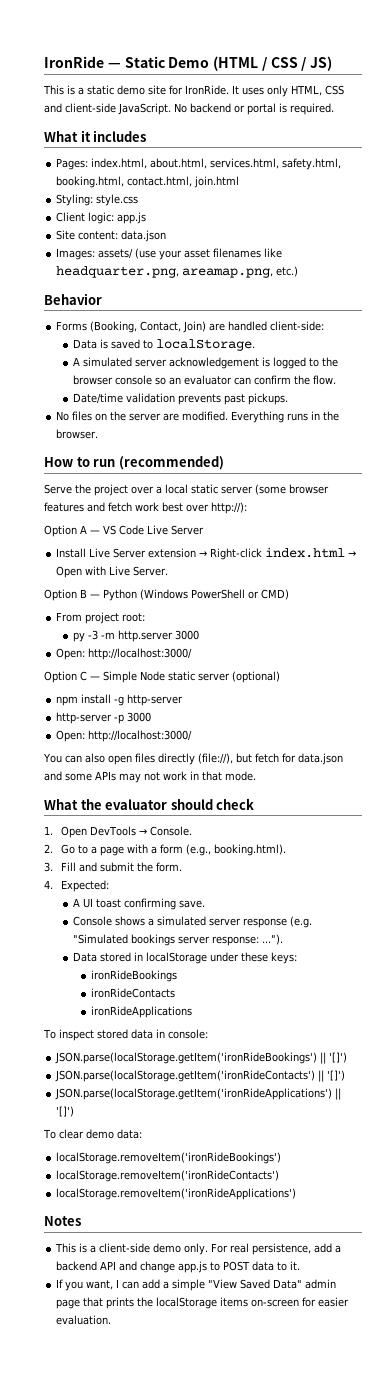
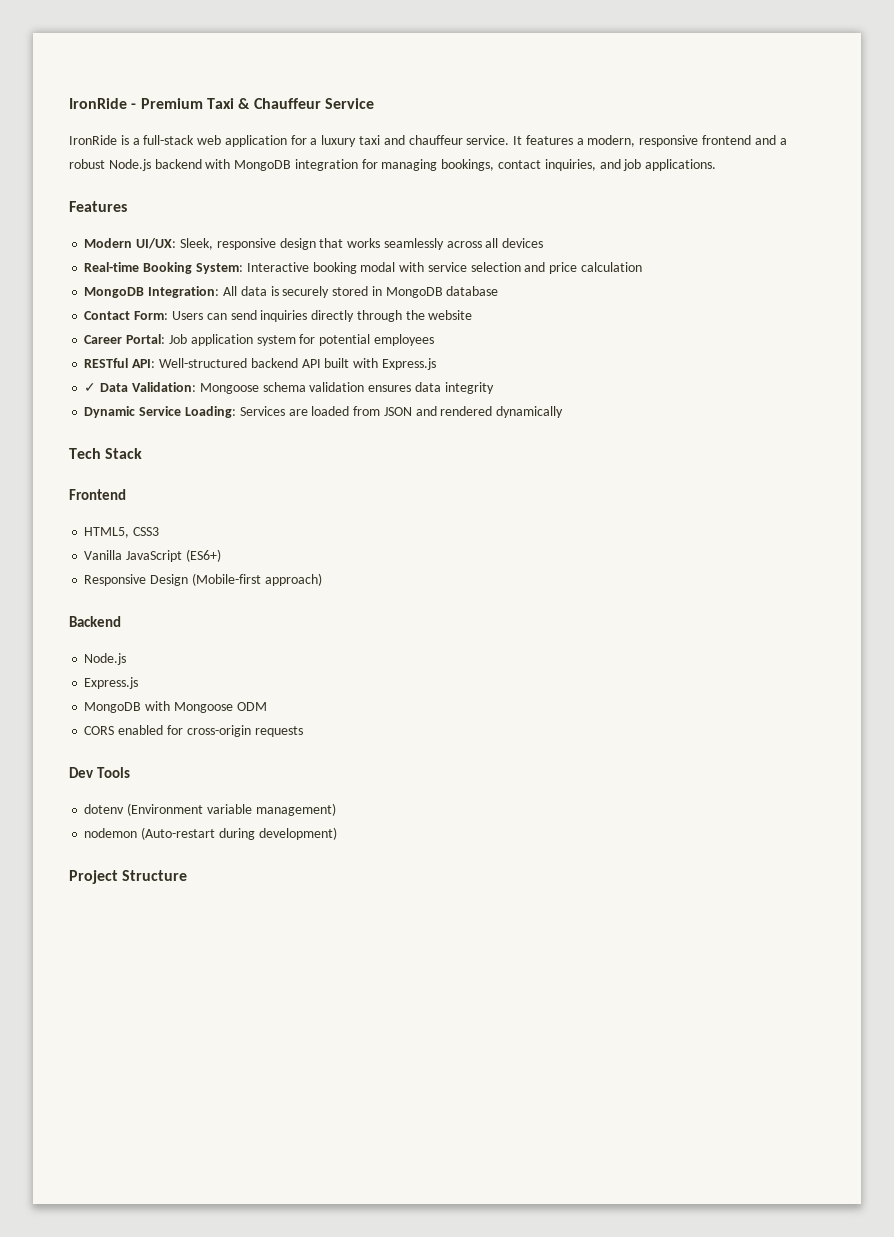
- IronRide — Static Demo (HTML / CSS / JS)
- This is a static demo site for IronRide. It uses only HTML, CSS and client-side JavaScript. No backend or portal is required.
- What it includes
- Pages: index.html, about.html, services.html, safety.html, booking.html, contact.html, join.html
- Styling: style.css
- Client logic: app.js
- Site content: data.json
- Images: assets/ (use your asset filenames like headquarter.png, areamap.png, etc.)
- Behavior
- Forms (Booking, Contact, Join) are handled client-side:
- Data is saved to localStorage.
- A simulated server acknowledgement is logged to the browser console so an evaluator can confirm the flow.
- Date/time validation prevents past pickups.
- No files on the server are modified. Everything runs in the browser.
- How to run (recommended)
- Serve the project over a local static server (some browser features and fetch work best over http://):
- Option A — VS Code Live Server
- Install Live Server extension → Right-click index.html → Open with Live Server.
- Option B — Python (Windows PowerShell or CMD)
- From project root:
- py -3 -m http.server 3000
- Open: http://localhost:3000/
- Option C — Simple Node static server (optional)
- npm install -g http-server
- http-server -p 3000
- Open: http://localhost:3000/
- You can also open files directly (file://), but fetch for data.json and some APIs may not work in that mode.
- What the evaluator should check
- 1. Open DevTools → Console.
- 2. Go to a page with a form (e.g., booking.html).
- 3. Fill and submit the form.
- 4. Expected:
- A UI toast confirming save.
- Console shows a simulated server response (e.g. "Simulated bookings server response: ...").
- Data stored in localStorage under these keys:
- ironRideBookings
- ironRideContacts
- ironRideApplications
- To inspect stored data in console:
- JSON.parse(localStorage.getItem('ironRideBookings') || '[]')
- JSON.parse(localStorage.getItem('ironRideContacts') || '[]')
- JSON.parse(localStorage.getItem('ironRideApplications') || '[]')
- To clear demo data:
- localStorage.removeItem('ironRideBookings')
- localStorage.removeItem('ironRideContacts')
- localStorage.removeItem('ironRideApplications')
- Notes
- This is a client-side demo only. For real persistence, add a backend API and change app.js to POST data to it.
- If you want, I can add a simple "View Saved Data" admin page that prints the localStorage items on-screen for easier evaluation.
+ IronRide - Premium Taxi & Chauffeur Service
+ IronRide is a full-stack web application for a luxury taxi and chauffeur service. It features a modern, responsive frontend and a robust Node.js backend with MongoDB integration for managing bookings, contact inquiries, and job applications.
+ Features
+ Modern UI/UX: Sleek, responsive design that works seamlessly across all devices
+ Real-time Booking System: Interactive booking modal with service selection and price calculation
+ MongoDB Integration: All data is securely stored in MongoDB database
+ Contact Form: Users can send inquiries directly through the website
+ Career Portal: Job application system for potential employees
+ RESTful API: Well-structured backend API built with Express.js
+ ✓ Data Validation: Mongoose schema validation ensures data integrity
+ Dynamic Service Loading: Services are loaded from JSON and rendered dynamically
+ Tech Stack
+ Frontend
+ HTML5, CSS3
+ Vanilla JavaScript (ES6+)
+ Responsive Design (Mobile-first approach)
+ Backend
+ Node.js
+ Express.js
+ MongoDB with Mongoose ODM
+ CORS enabled for cross-origin requests
+ Dev Tools
+ dotenv (Environment variable management)
+ nodemon (Auto-restart during development)
+ Project Structure

